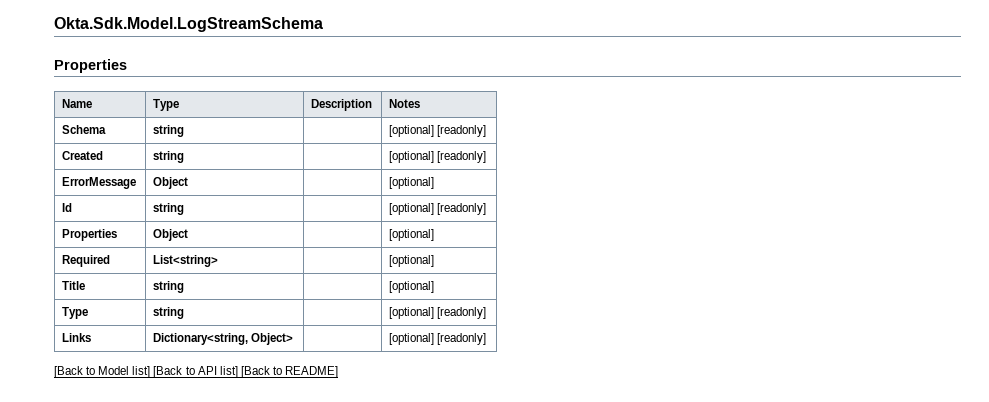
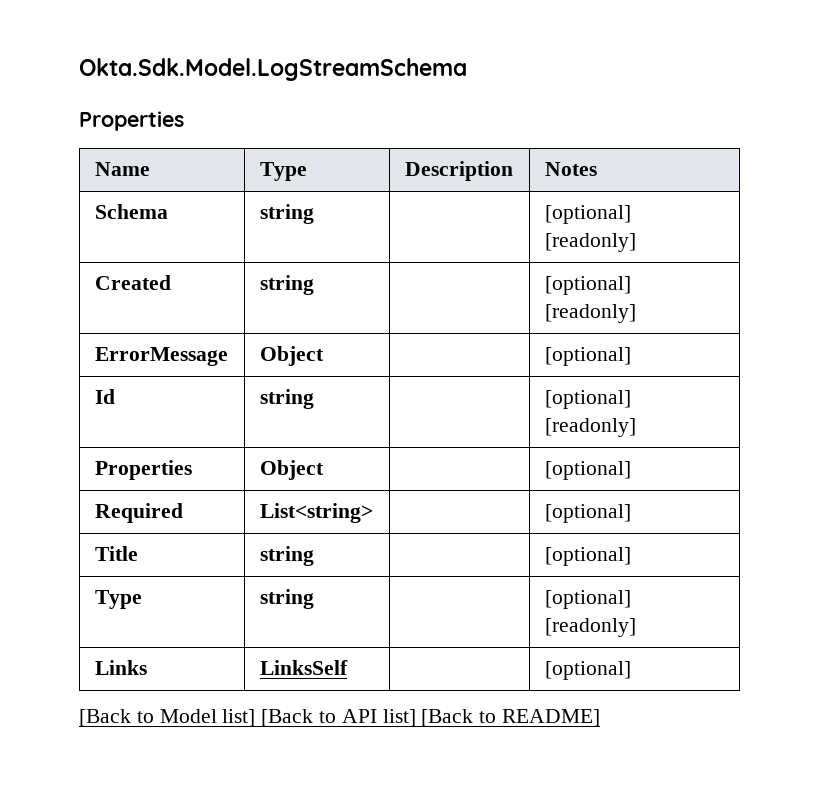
- Links | Dictionary<string, Object> | | [optional] [readonly]
+ Links | LinksSelf | | [optional]

